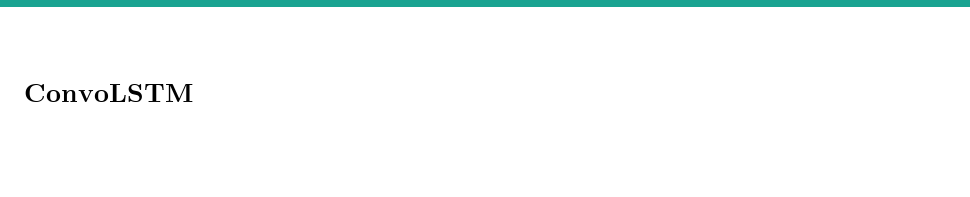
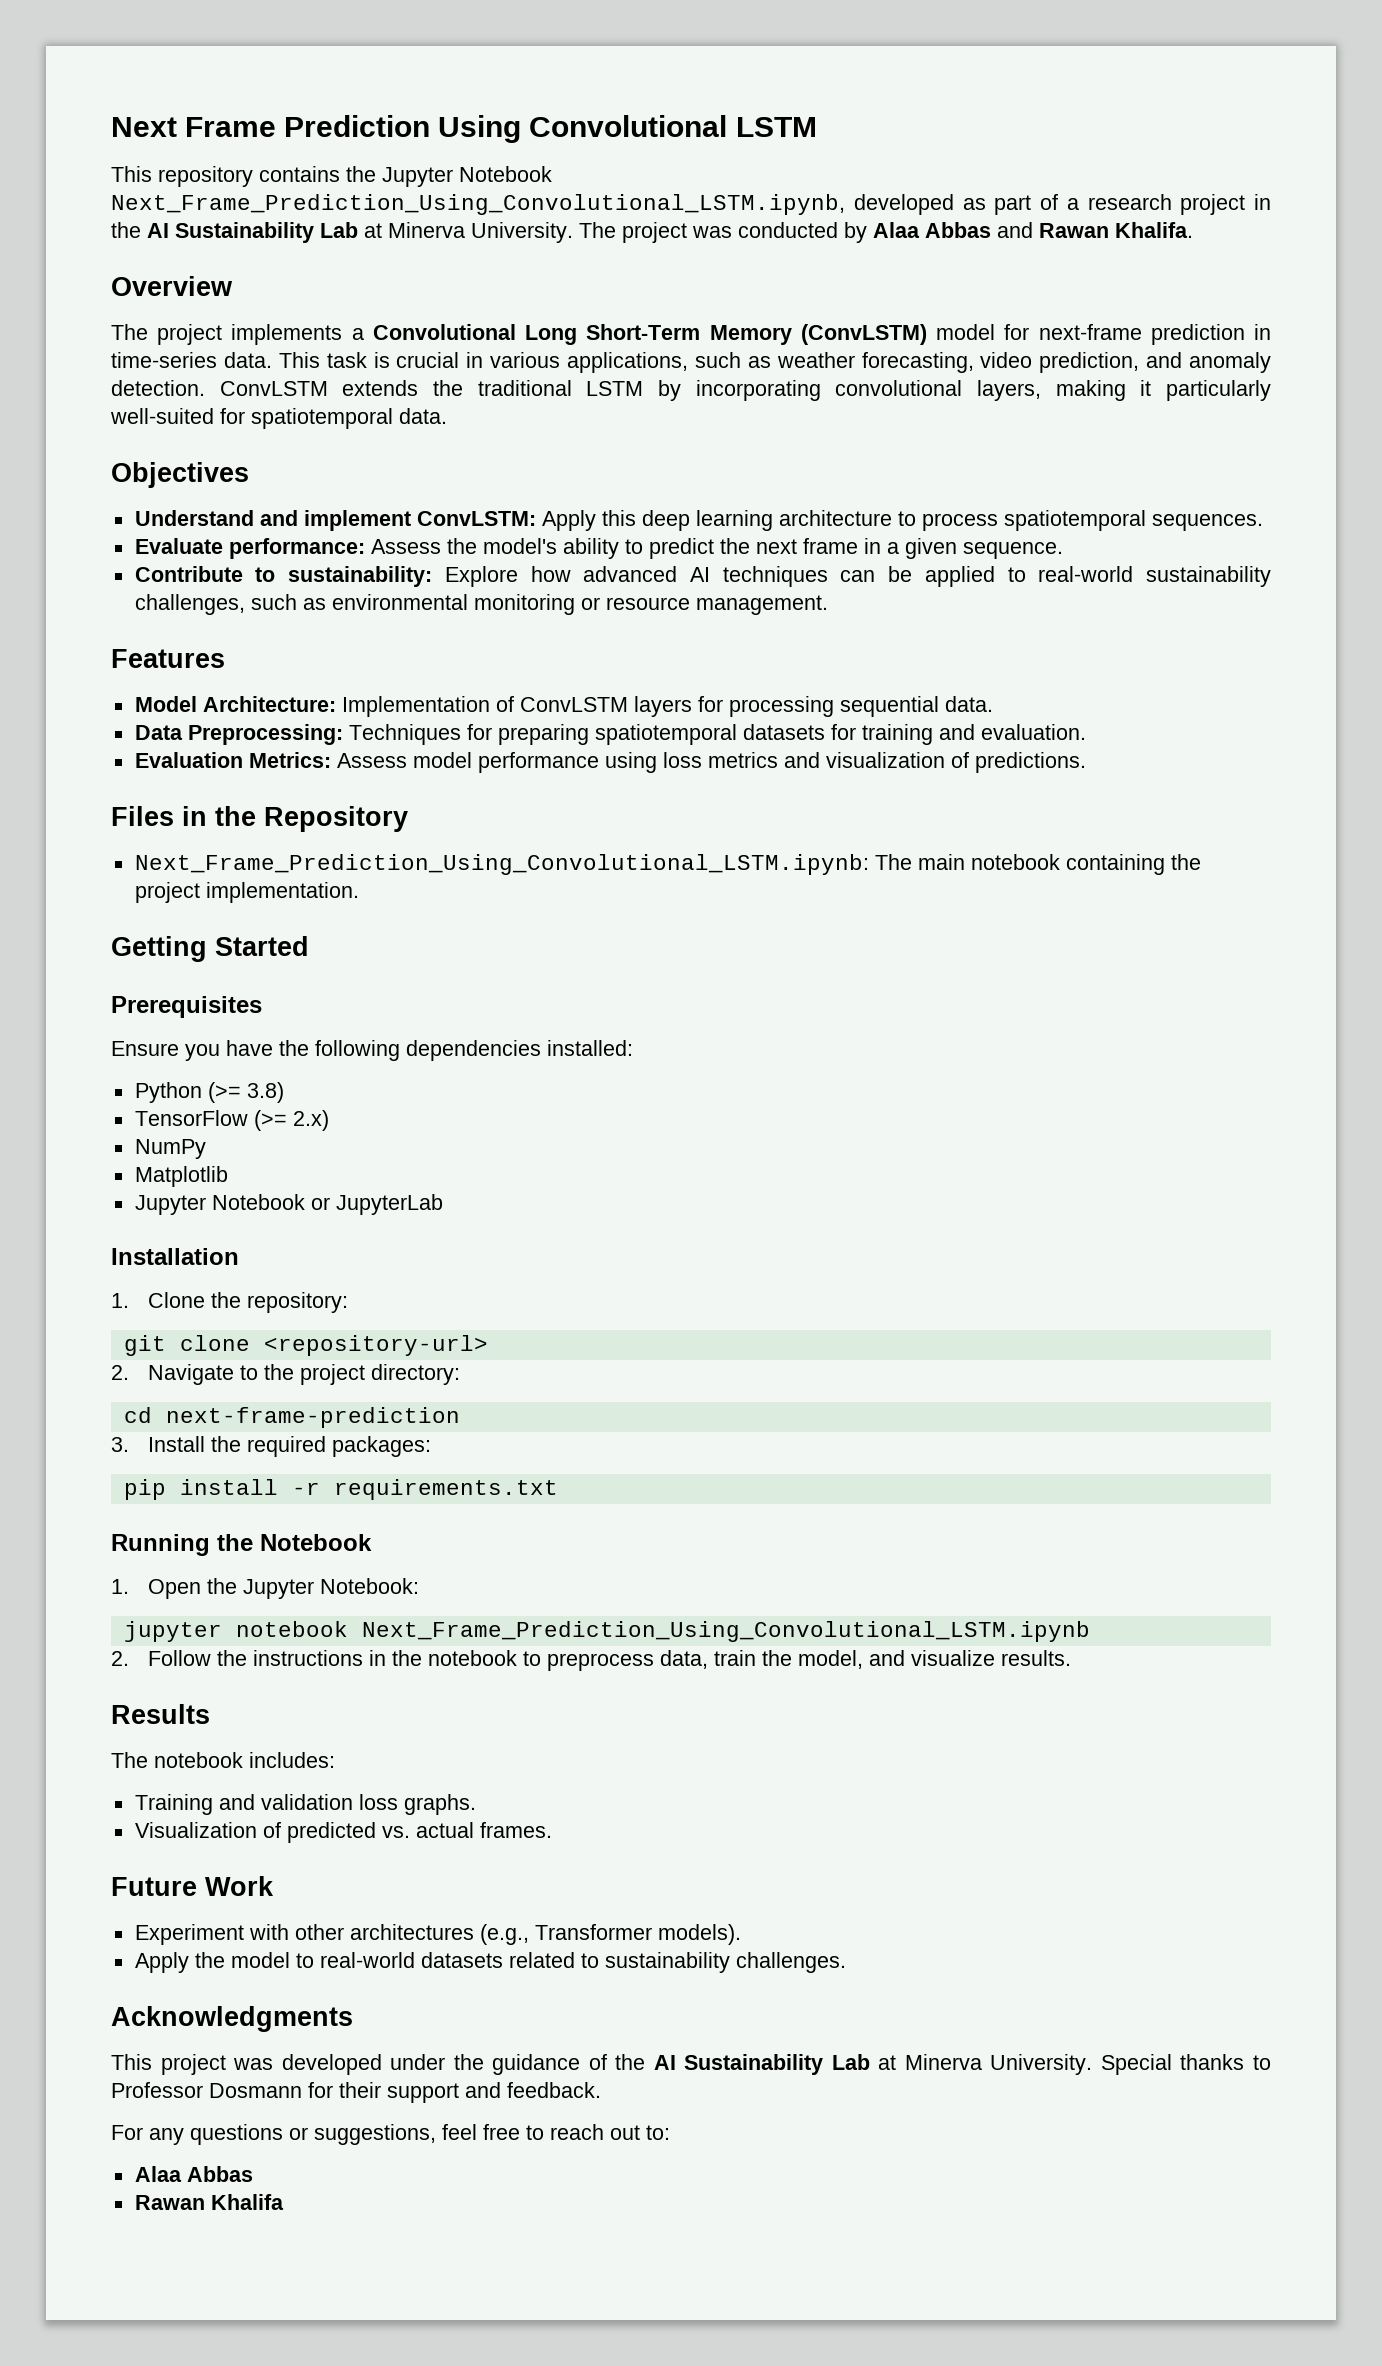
- ConvoLSTM
+ Next Frame Prediction Using Convolutional LSTM
+ This repository contains the Jupyter Notebook Next_Frame_Prediction_Using_Convolutional_LSTM.ipynb, developed as part of a research project in the AI Sustainability Lab at Minerva University. The project was conducted by Alaa Abbas and Rawan Khalifa.
+ Overview
+ The project implements a Convolutional Long Short-Term Memory (ConvLSTM) model for next-frame prediction in time-series data. This task is crucial in various applications, such as weather forecasting, video prediction, and anomaly detection. ConvLSTM extends the traditional LSTM by incorporating convolutional layers, making it particularly well-suited for spatiotemporal data.
+ Objectives
+ Understand and implement ConvLSTM: Apply this deep learning architecture to process spatiotemporal sequences.
+ Evaluate performance: Assess the model's ability to predict the next frame in a given sequence.
+ Contribute to sustainability: Explore how advanced AI techniques can be applied to real-world sustainability challenges, such as environmental monitoring or resource management.
+ Features
+ Model Architecture: Implementation of ConvLSTM layers for processing sequential data.
+ Data Preprocessing: Techniques for preparing spatiotemporal datasets for training and evaluation.
+ Evaluation Metrics: Assess model performance using loss metrics and visualization of predictions.
+ Files in the Repository
+ Next_Frame_Prediction_Using_Convolutional_LSTM.ipynb: The main notebook containing the project implementation.
+ Getting Started
+ Prerequisites
+ Ensure you have the following dependencies installed:
+ Python (>= 3.8)
+ TensorFlow (>= 2.x)
+ NumPy
+ Matplotlib
+ Jupyter Notebook or JupyterLab
+ Installation
+ 1. Clone the repository:
+ git clone <repository-url>
+ 2. Navigate to the project directory:
+ cd next-frame-prediction
+ 3. Install the required packages:
+ pip install -r requirements.txt
+ Running the Notebook
+ 1. Open the Jupyter Notebook:
+ jupyter notebook Next_Frame_Prediction_Using_Convolutional_LSTM.ipynb
+ 2. Follow the instructions in the notebook to preprocess data, train the model, and visualize results.
+ Results
+ The notebook includes:
+ Training and validation loss graphs.
+ Visualization of predicted vs. actual frames.
+ Future Work
+ Experiment with other architectures (e.g., Transformer models).
+ Apply the model to real-world datasets related to sustainability challenges.
+ Acknowledgments
+ This project was developed under the guidance of the AI Sustainability Lab at Minerva University. Special thanks to Professor Dosmann for their support and feedback.
+ For any questions or suggestions, feel free to reach out to:
+ Alaa Abbas
+ Rawan Khalifa

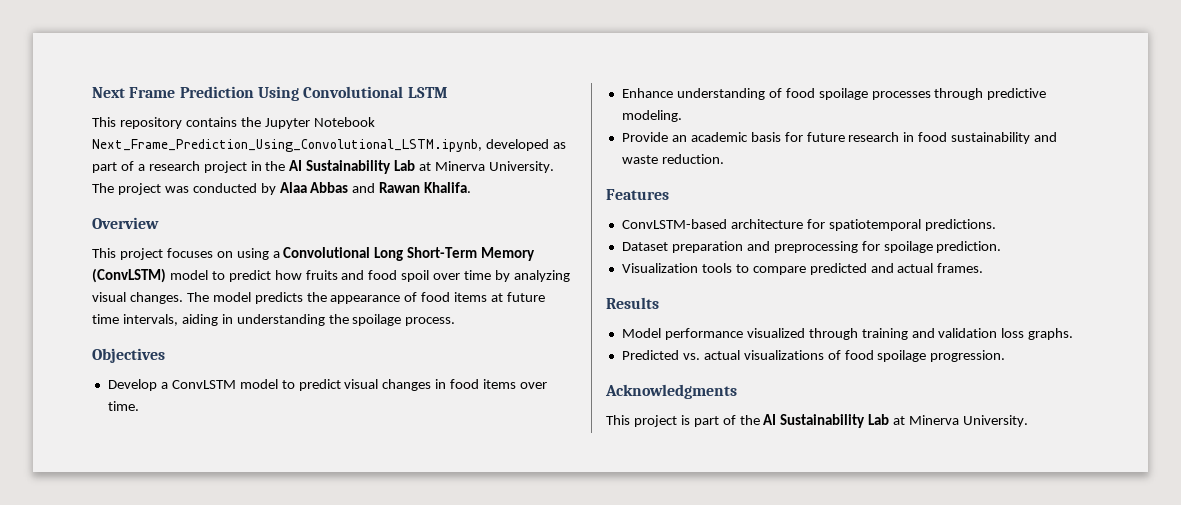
- The project implements a Convolutional Long Short-Term Memory (ConvLSTM) model for next-frame prediction in time-series data. This task is crucial in various applications, such as weather forecasting, video prediction, and anomaly detection. ConvLSTM extends the traditional LSTM by incorporating convolutional layers, making it particularly well-suited for spatiotemporal data.
+ This project focuses on using a Convolutional Long Short-Term Memory (ConvLSTM) model to predict how fruits and food spoil over time by analyzing visual changes. The model predicts the appearance of food items at future time intervals, aiding in understanding the spoilage process.
  Objectives
- Understand and implement ConvLSTM: Apply this deep learning architecture to process spatiotemporal sequences.
- Evaluate performance: Assess the model's ability to predict the next frame in a given sequence.
- Contribute to sustainability: Explore how advanced AI techniques can be applied to real-world sustainability challenges, such as environmental monitoring or resource management.
+ Develop a ConvLSTM model to predict visual changes in food items over time.
+ Enhance understanding of food spoilage processes through predictive modeling.
+ Provide an academic basis for future research in food sustainability and waste reduction.
  Features
- Model Architecture: Implementation of ConvLSTM layers for processing sequential data.
- Data Preprocessing: Techniques for preparing spatiotemporal datasets for training and evaluation.
- Evaluation Metrics: Assess model performance using loss metrics and visualization of predictions.
- Files in the Repository
- Next_Frame_Prediction_Using_Convolutional_LSTM.ipynb: The main notebook containing the project implementation.
- Getting Started
- Prerequisites
- Ensure you have the following dependencies installed:
- Python (>= 3.8)
- TensorFlow (>= 2.x)
- NumPy
- Matplotlib
- Jupyter Notebook or JupyterLab
- Installation
- 1. Clone the repository:
- git clone <repository-url>
- 2. Navigate to the project directory:
- cd next-frame-prediction
- 3. Install the required packages:
- pip install -r requirements.txt
- Running the Notebook
- 1. Open the Jupyter Notebook:
- jupyter notebook Next_Frame_Prediction_Using_Convolutional_LSTM.ipynb
- 2. Follow the instructions in the notebook to preprocess data, train the model, and visualize results.
+ ConvLSTM-based architecture for spatiotemporal predictions.
+ Dataset preparation and preprocessing for spoilage prediction.
+ Visualization tools to compare predicted and actual frames.
  Results
- The notebook includes:
- Training and validation loss graphs.
- Visualization of predicted vs. actual frames.
- Future Work
- Experiment with other architectures (e.g., Transformer models).
- Apply the model to real-world datasets related to sustainability challenges.
+ Model performance visualized through training and validation loss graphs.
+ Predicted vs. actual visualizations of food spoilage progression.
  Acknowledgments
- This project was developed under the guidance of the AI Sustainability Lab at Minerva University. Special thanks to Professor Dosmann for their support and feedback.
- For any questions or suggestions, feel free to reach out to:
- Alaa Abbas
- Rawan Khalifa
+ This project is part of the AI Sustainability Lab at Minerva University.

